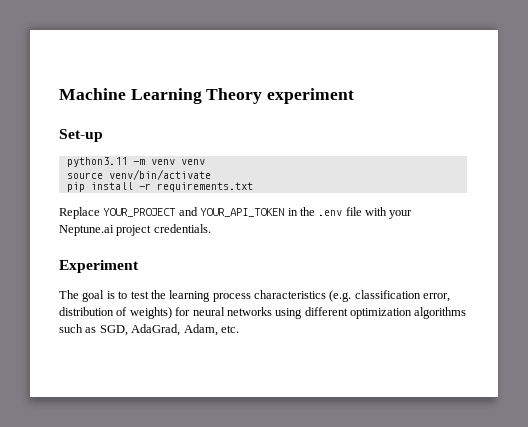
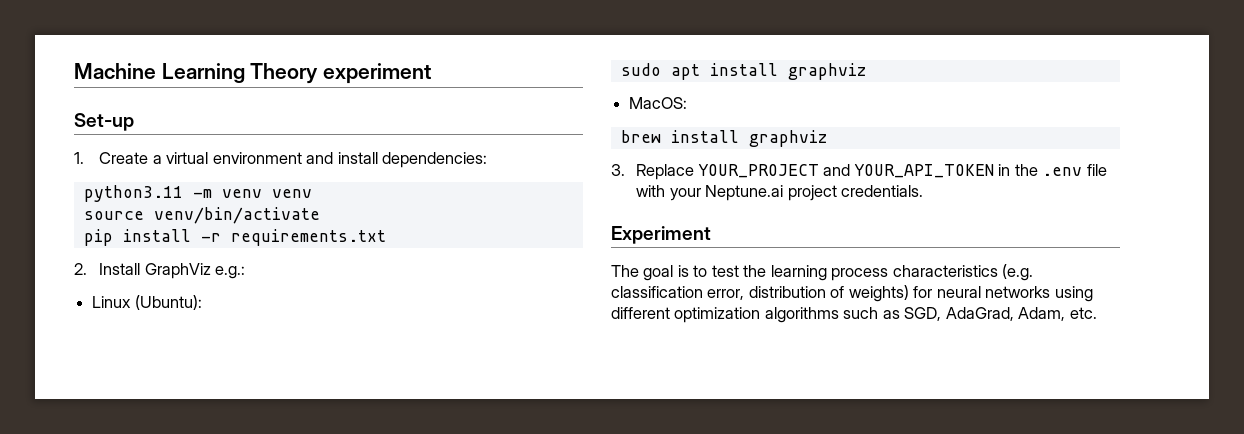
+ 1. Create a virtual environment and install dependencies:
- Replace YOUR_PROJECT and YOUR_API_TOKEN in the .env file with your Neptune.ai project credentials.
+ 2. Install GraphViz e.g.:
+ Linux (Ubuntu):
+ sudo apt install graphviz
+ MacOS:
+ brew install graphviz
+ 3. Replace YOUR_PROJECT and YOUR_API_TOKEN in the .env file with your Neptune.ai project credentials.

